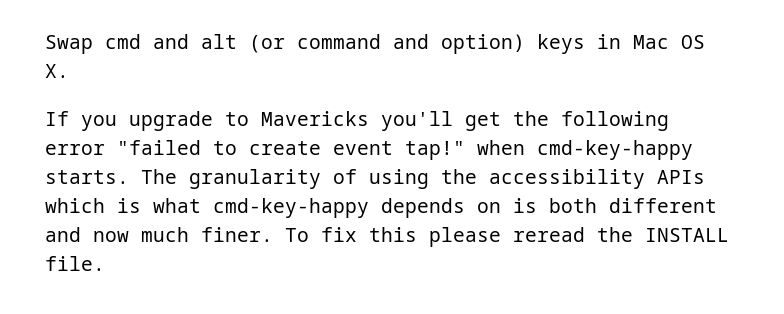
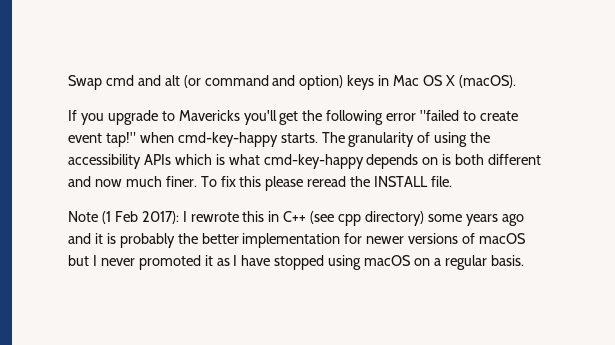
- Swap cmd and alt (or command and option) keys in Mac OS X.
+ Swap cmd and alt (or command and option) keys in Mac OS X (macOS).
+ Note (1 Feb 2017): I rewrote this in C++ (see cpp directory) some years ago and it is probably the better implementation for newer versions of macOS but I never promoted it as I have stopped using macOS on a regular basis.

